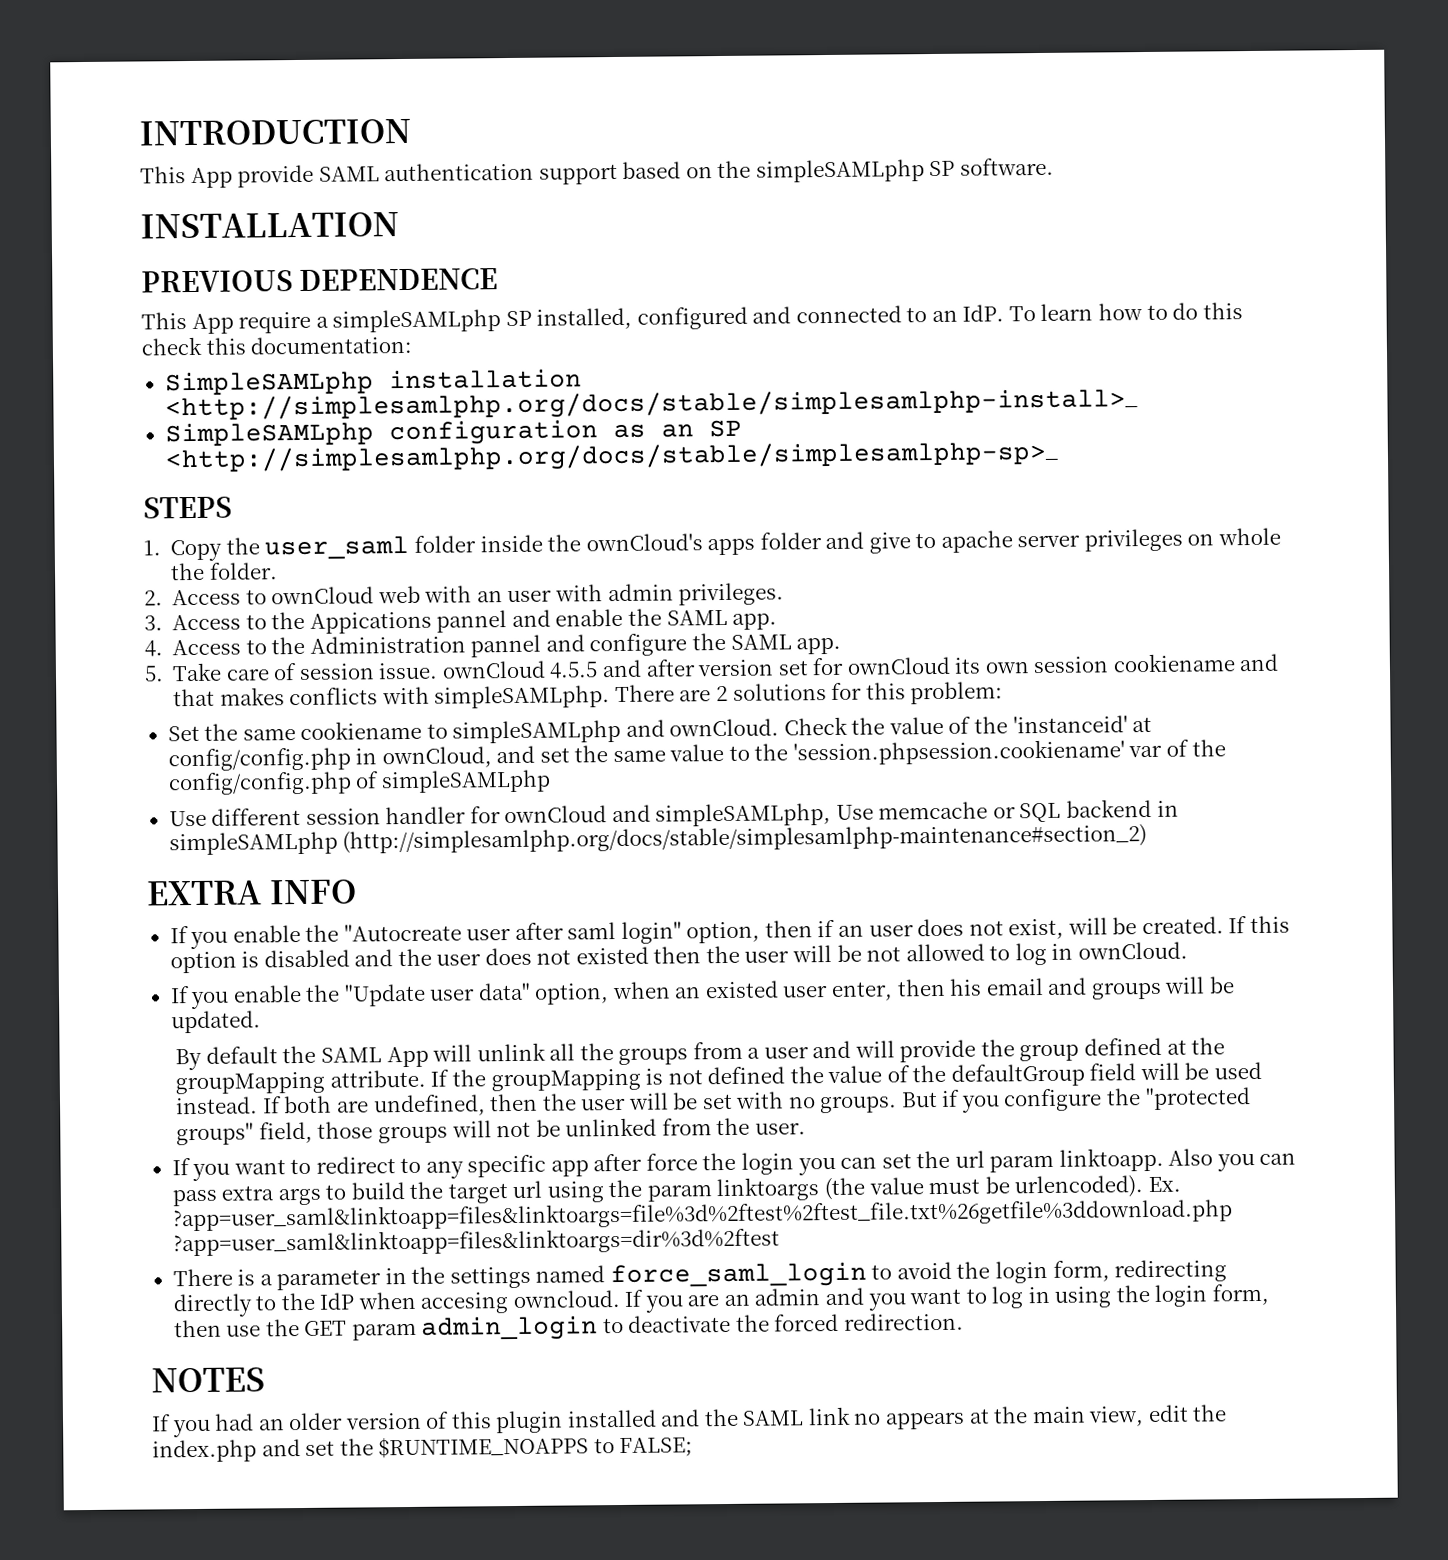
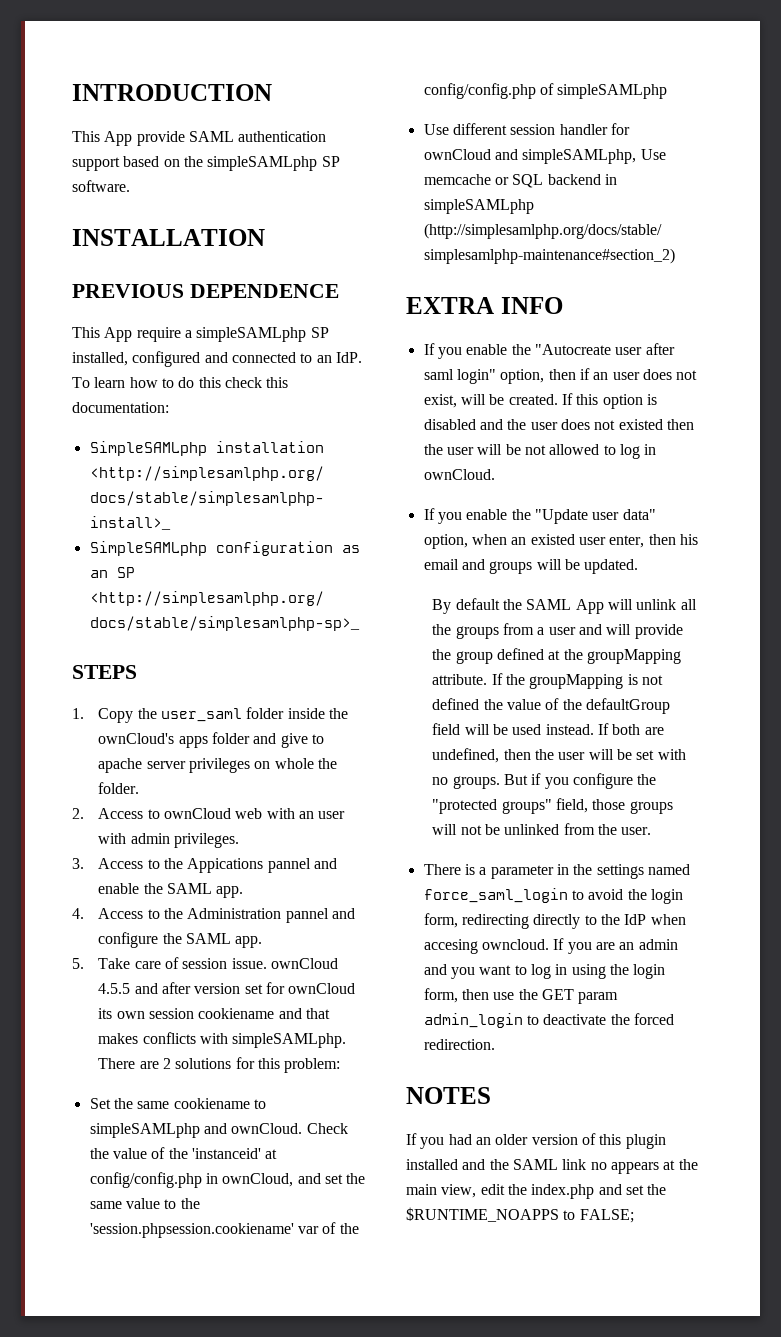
- If you want to redirect to any specific app after force the login you can set the url param linktoapp. Also you can pass extra args to build the target url using the param linktoargs (the value must be urlencoded). Ex. ?app=user_saml&linktoapp=files&linktoargs=file%3d%2ftest%2ftest_file.txt%26getfile%3ddownload.php ?app=user_saml&linktoapp=files&linktoargs=dir%3d%2ftest

